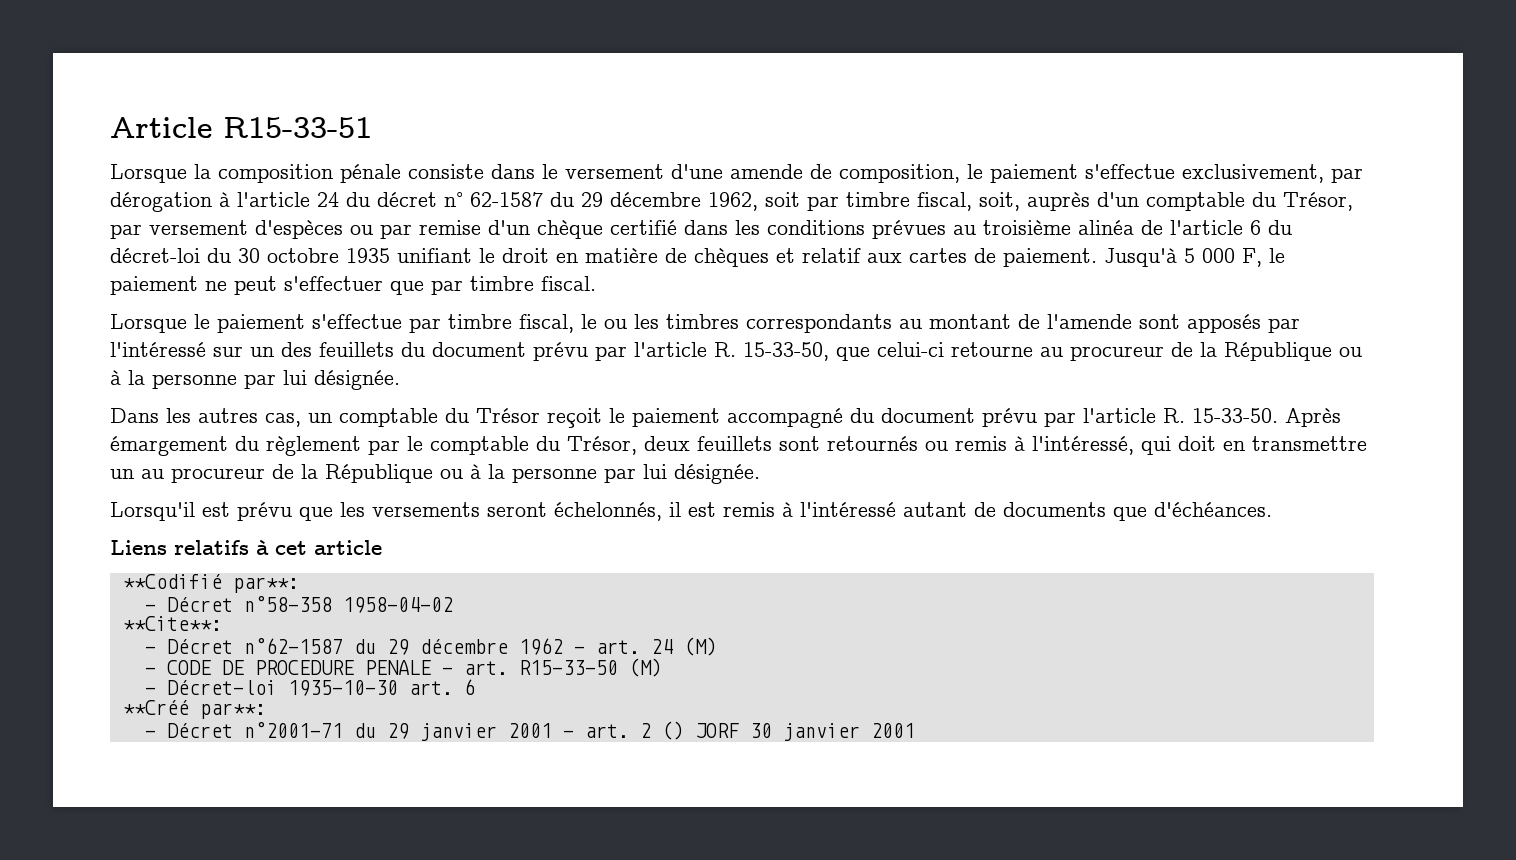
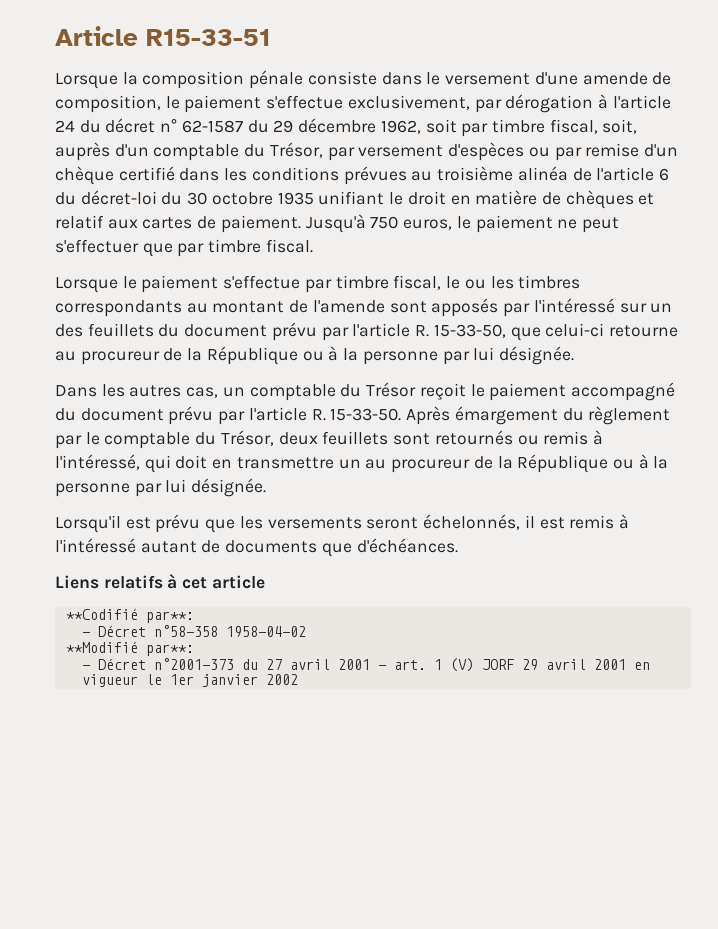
- Jusqu'à 5 000 F, le paiement ne peut s'effectuer que par timbre fiscal.
+ Jusqu'à 750 euros, le paiement ne peut s'effectuer que par timbre fiscal.
- **Cite**:
- - Décret n°62-1587 du 29 décembre 1962 - art. 24 (M)
- - CODE DE PROCEDURE PENALE - art. R15-33-50 (M)
- - Décret-loi 1935-10-30 art. 6
- **Créé par**:
- - Décret n°2001-71 du 29 janvier 2001 - art. 2 () JORF 30 janvier 2001
+ **Modifié par**:
+ - Décret n°2001-373 du 27 avril 2001 - art. 1 (V) JORF 29 avril 2001 en vigueur le 1er janvier 2002

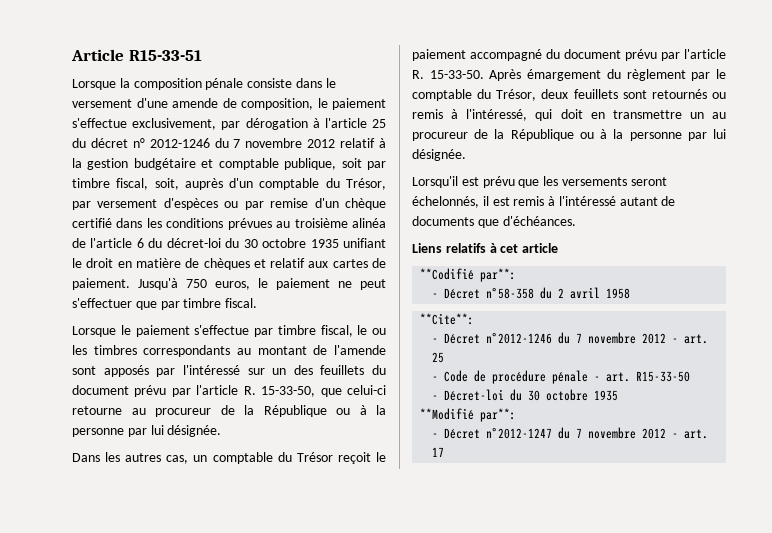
- Lorsque la composition pénale consiste dans le versement d'une amende de composition, le paiement s'effectue exclusivement, par dérogation à l'article 24 du décret n° 62-1587 du 29 décembre 1962, soit par timbre fiscal, soit, auprès d'un comptable du Trésor, par versement d'espèces ou par remise d'un chèque certifié dans les conditions prévues au troisième alinéa de l'article 6 du décret-loi du 30 octobre 1935 unifiant le droit en matière de chèques et relatif aux cartes de paiement.
+ Lorsque la composition pénale consiste dans le versement d'une amende de composition, le paiement s'effectue exclusivement, par dérogation à l'article 25 du décret n° 2012-1246 du 7 novembre 2012 relatif à la gestion budgétaire et comptable publique, soit par timbre fiscal, soit, auprès d'un comptable du Trésor, par versement d'espèces ou par remise d'un chèque certifié dans les conditions prévues au troisième alinéa de l'article 6 du décret-loi du 30 octobre 1935 unifiant le droit en matière de chèques et relatif aux cartes de paiement.
- - Décret n°58-358 1958-04-02
+ - Décret n°58-358 du 2 avril 1958
+ **Cite**:
+ - Décret n°2012-1246 du 7 novembre 2012 - art. 25
+ - Code de procédure pénale - art. R15-33-50
+ - Décret-loi du 30 octobre 1935
  **Modifié par**:
- - Décret n°2001-373 du 27 avril 2001 - art. 1 (V) JORF 29 avril 2001 en vigueur le 1er janvier 2002
+ - Décret n°2012-1247 du 7 novembre 2012 - art. 17

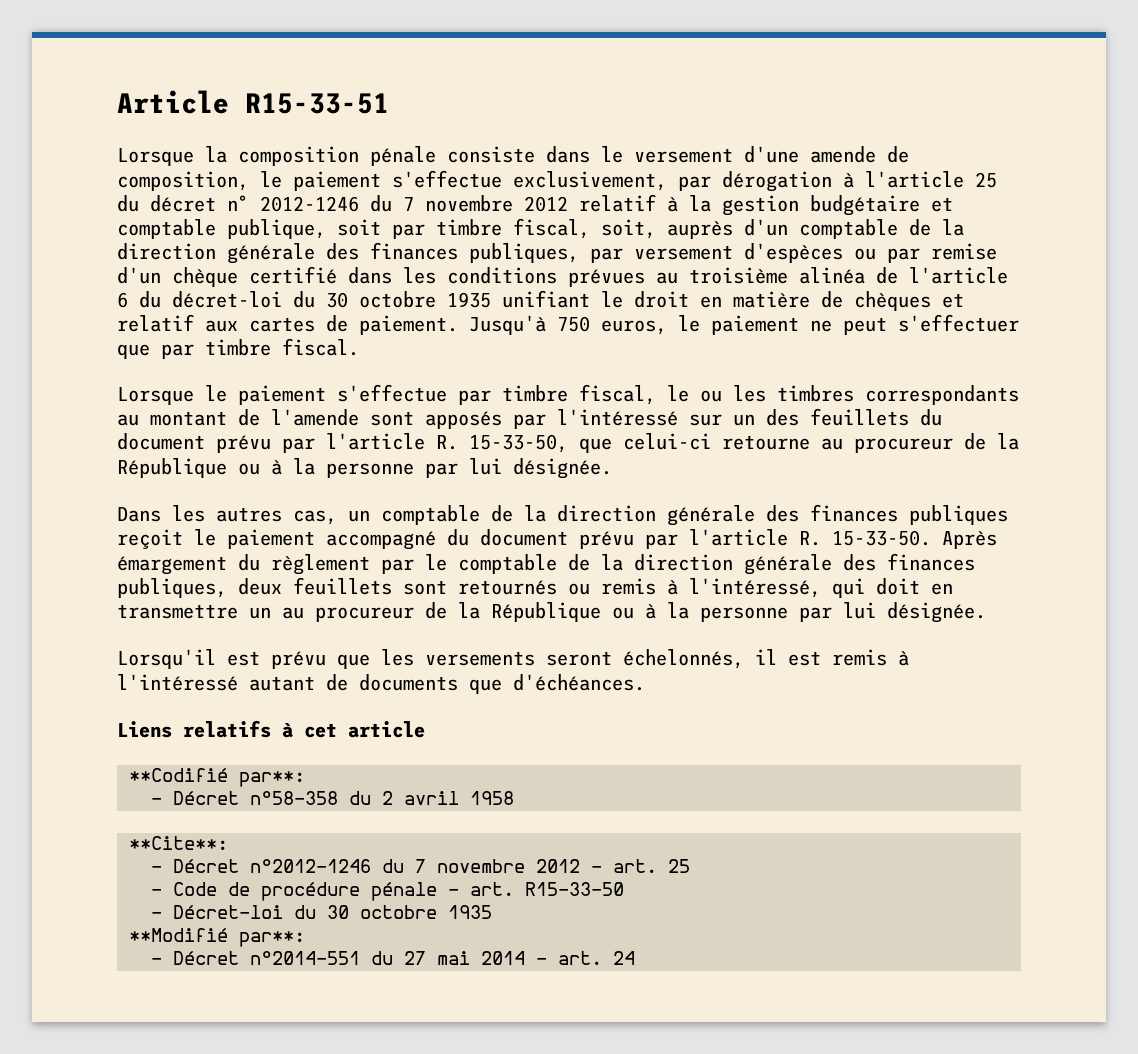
- Lorsque la composition pénale consiste dans le versement d'une amende de composition, le paiement s'effectue exclusivement, par dérogation à l'article 25 du décret n° 2012-1246 du 7 novembre 2012 relatif à la gestion budgétaire et comptable publique, soit par timbre fiscal, soit, auprès d'un comptable du Trésor, par versement d'espèces ou par remise d'un chèque certifié dans les conditions prévues au troisième alinéa de l'article 6 du décret-loi du 30 octobre 1935 unifiant le droit en matière de chèques et relatif aux cartes de paiement.
+ Lorsque la composition pénale consiste dans le versement d'une amende de composition, le paiement s'effectue exclusivement, par dérogation à l'article 25 du décret n° 2012-1246 du 7 novembre 2012 relatif à la gestion budgétaire et comptable publique, soit par timbre fiscal, soit, auprès d'un comptable de la direction générale des finances publiques, par versement d'espèces ou par remise d'un chèque certifié dans les conditions prévues au troisième alinéa de l'article 6 du décret-loi du 30 octobre 1935 unifiant le droit en matière de chèques et relatif aux cartes de paiement.
- Dans les autres cas, un comptable du Trésor reçoit le paiement accompagné du document prévu par l'article R. 15-33-50.
+ Dans les autres cas, un comptable de la direction générale des finances publiques reçoit le paiement accompagné du document prévu par l'article R. 15-33-50.
- Après émargement du règlement par le comptable du Trésor, deux feuillets sont retournés ou remis à l'intéressé, qui doit en transmettre un au procureur de la République ou à la personne par lui désignée.
+ Après émargement du règlement par le comptable de la direction générale des finances publiques, deux feuillets sont retournés ou remis à l'intéressé, qui doit en transmettre un au procureur de la République ou à la personne par lui désignée.
- - Décret n°2012-1247 du 7 novembre 2012 - art. 17
+ - Décret n°2014-551 du 27 mai 2014 - art. 24

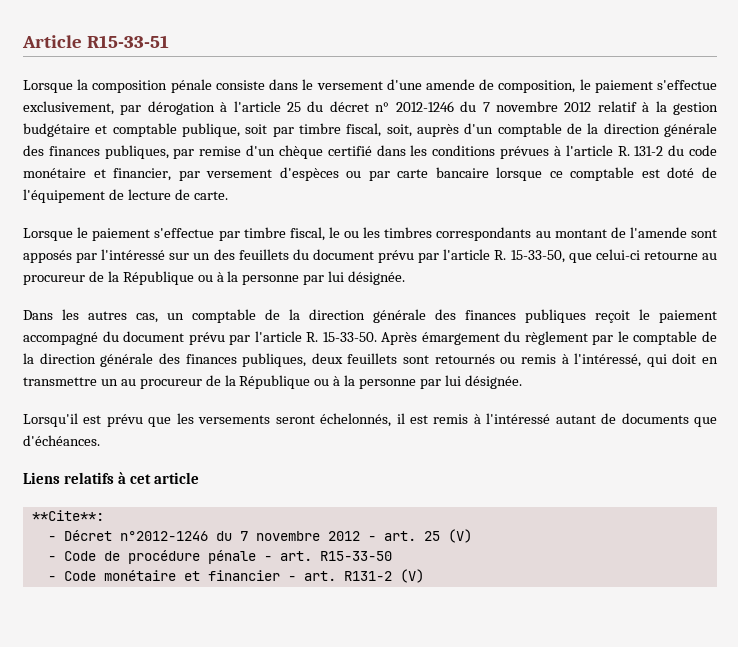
- Lorsque la composition pénale consiste dans le versement d'une amende de composition, le paiement s'effectue exclusivement, par dérogation à l'article 25 du décret n° 2012-1246 du 7 novembre 2012 relatif à la gestion budgétaire et comptable publique, soit par timbre fiscal, soit, auprès d'un comptable de la direction générale des finances publiques, par versement d'espèces ou par remise d'un chèque certifié dans les conditions prévues au troisième alinéa de l'article 6 du décret-loi du 30 octobre 1935 unifiant le droit en matière de chèques et relatif aux cartes de paiement. Jusqu'à 750 euros, le paiement ne peut s'effectuer que par timbre fiscal.
+ Lorsque la composition pénale consiste dans le versement d'une amende de composition, le paiement s'effectue exclusivement, par dérogation à l'article 25 du décret n° 2012-1246 du 7 novembre 2012 relatif à la gestion budgétaire et comptable publique, soit par timbre fiscal, soit, auprès d'un comptable de la direction générale des finances publiques, par remise d'un chèque certifié dans les conditions prévues à l'article R. 131-2 du code monétaire et financier, par versement d'espèces ou par carte bancaire lorsque ce comptable est doté de l'équipement de lecture de carte.
- **Codifié par**:
- - Décret n°58-358 du 2 avril 1958
- - Décret n°2012-1246 du 7 novembre 2012 - art. 25
+ - Décret n°2012-1246 du 7 novembre 2012 - art. 25 (V)
- - Décret-loi du 30 octobre 1935
- **Modifié par**:
- - Décret n°2014-551 du 27 mai 2014 - art. 24
+ - Code monétaire et financier - art. R131-2 (V)

